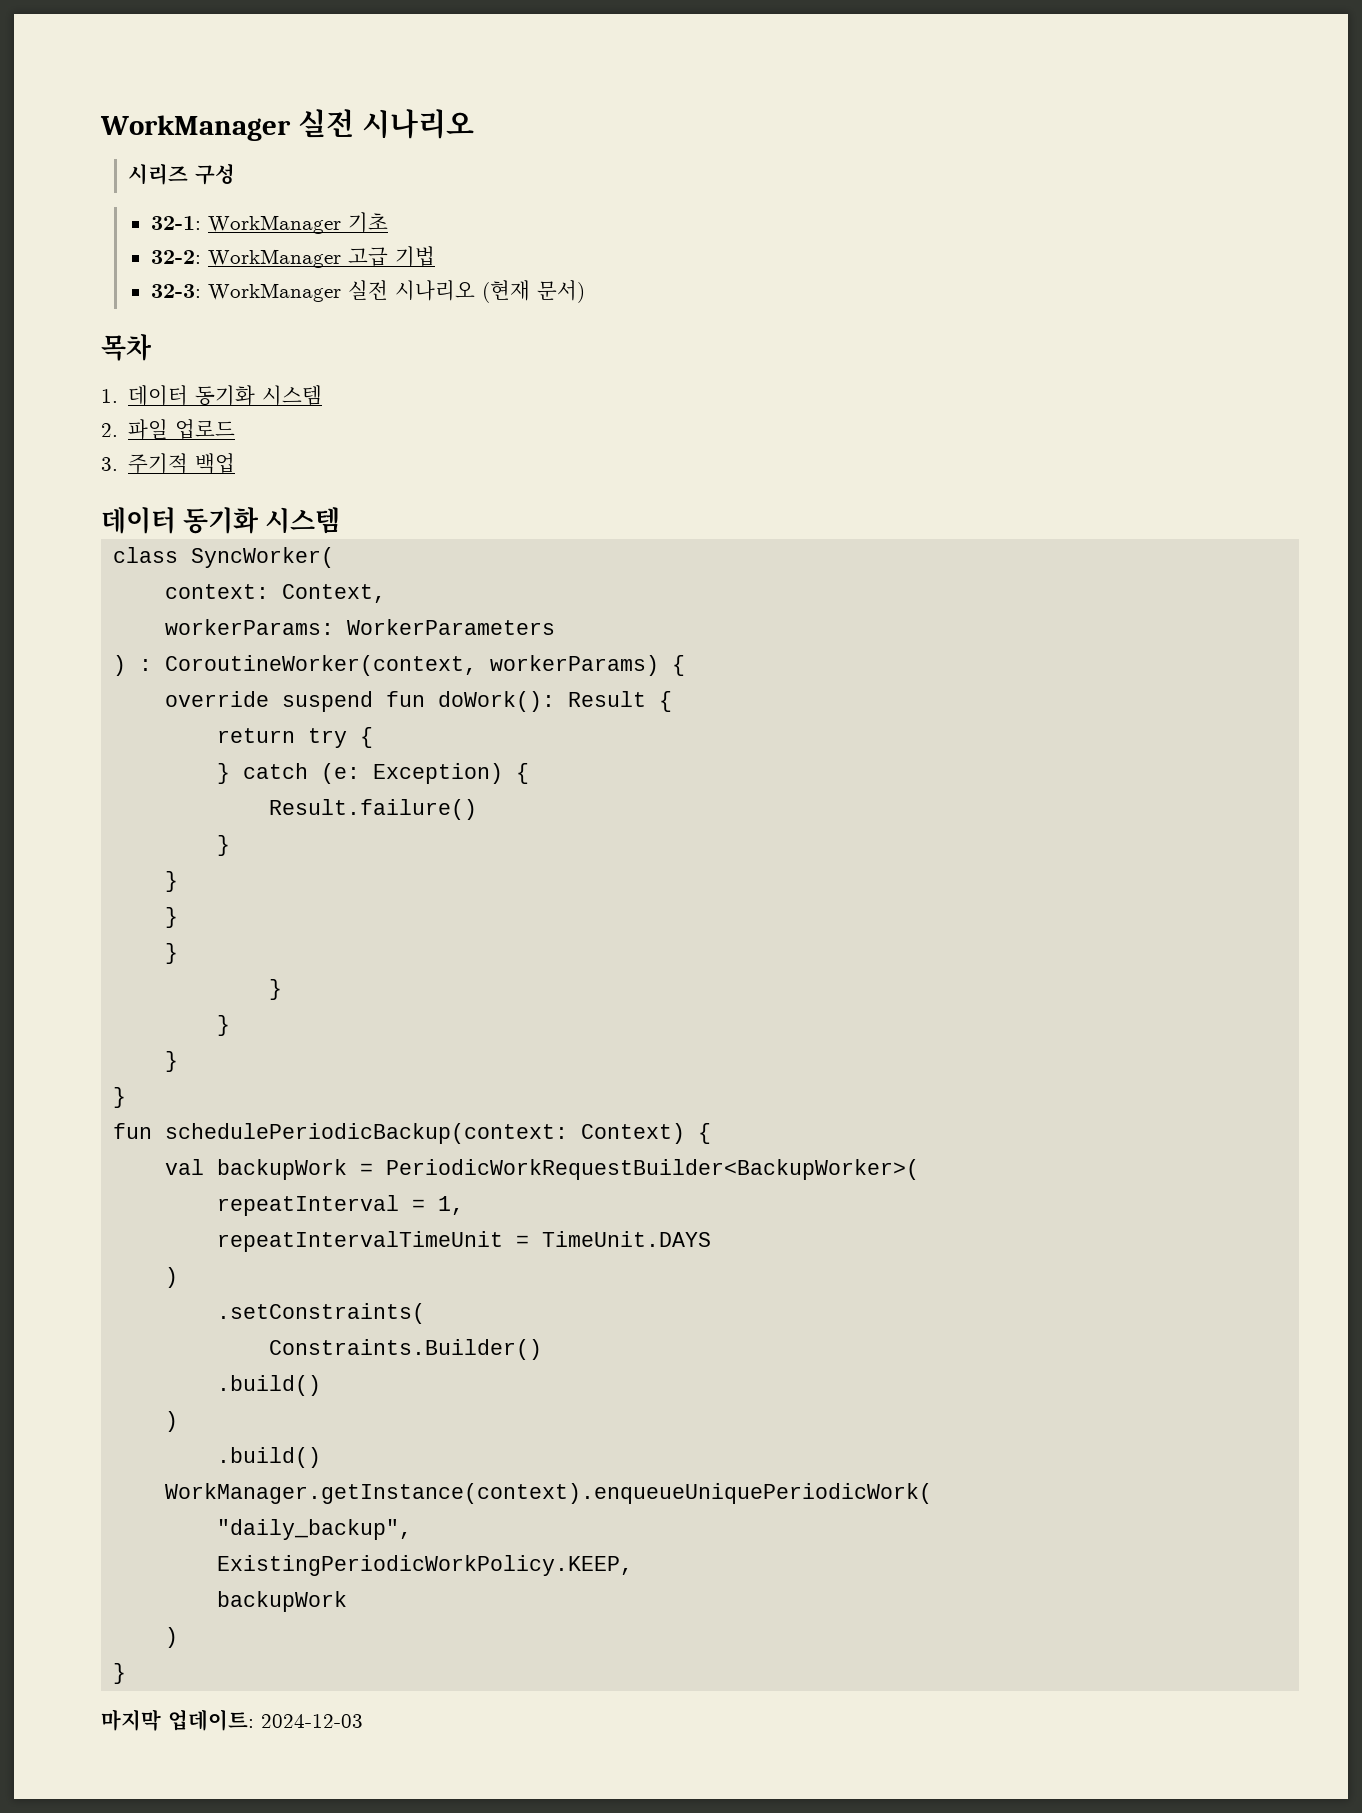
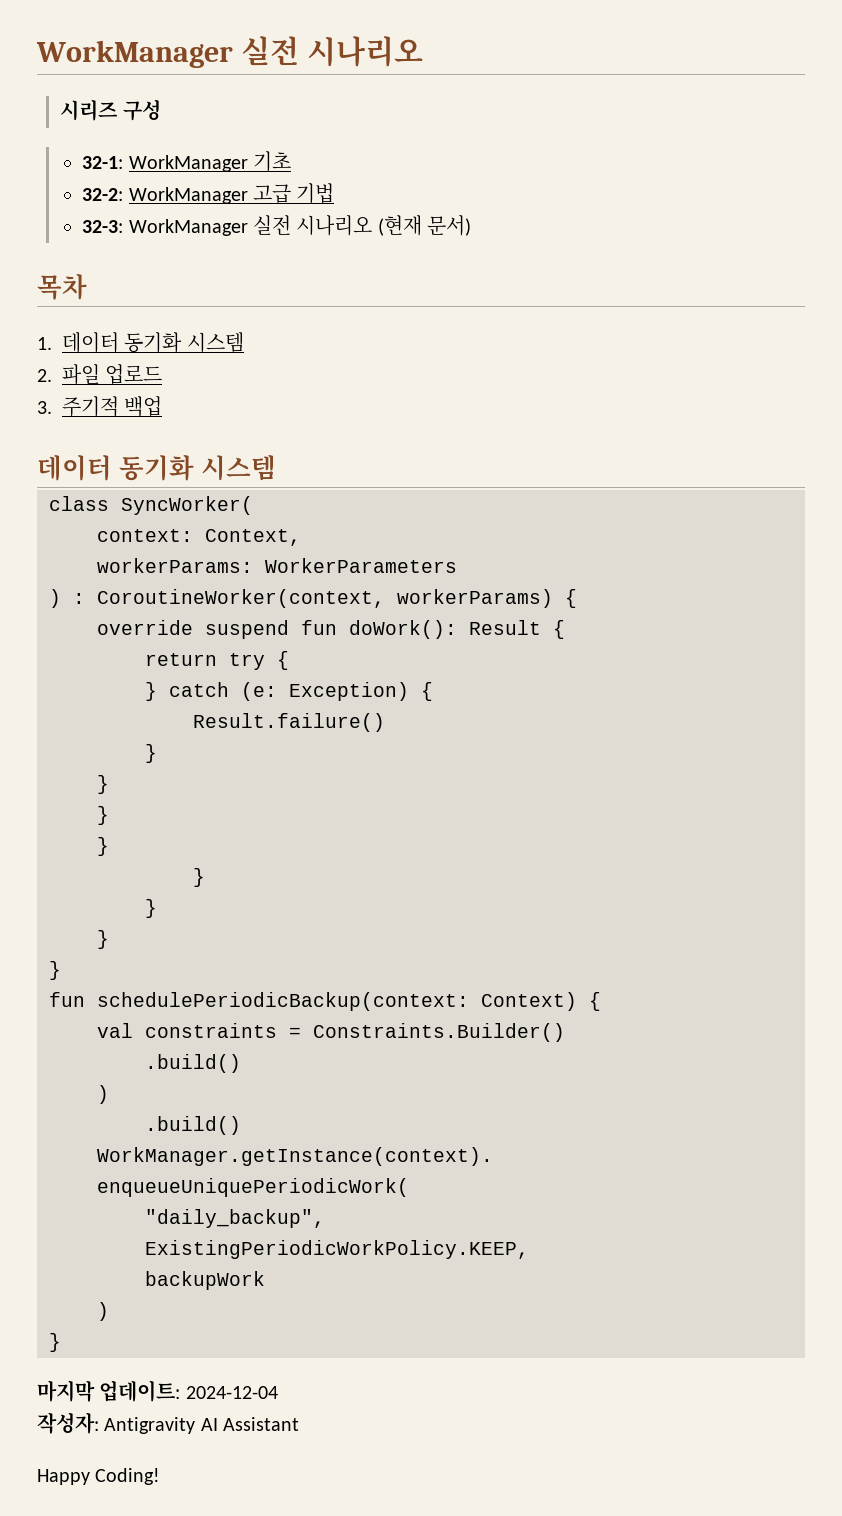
- val backupWork = PeriodicWorkRequestBuilder<BackupWorker>(
- repeatInterval = 1,
- repeatIntervalTimeUnit = TimeUnit.DAYS
- )
- .setConstraints(
- Constraints.Builder()
+ val constraints = Constraints.Builder()
- 마지막 업데이트: 2024-12-03
+ 마지막 업데이트: 2024-12-04
+ 작성자: Antigravity AI Assistant
+ Happy Coding!

